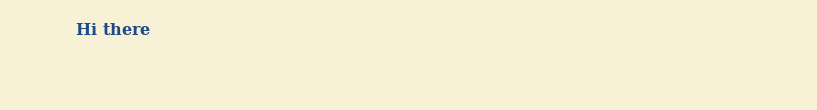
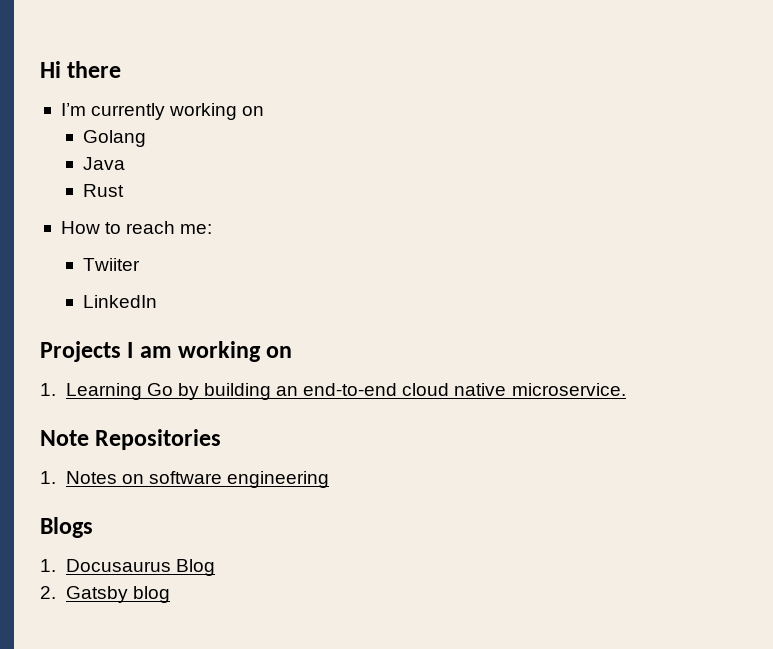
+ I’m currently working on
+ Golang
+ Java
+ Rust
+ How to reach me:
+ Twiiter
+ LinkedIn
+ Projects I am working on
+ 1. Learning Go by building an end-to-end cloud native microservice.
+ Note Repositories
+ 1. Notes on software engineering
+ Blogs
+ 1. Docusaurus Blog
+ 2. Gatsby blog

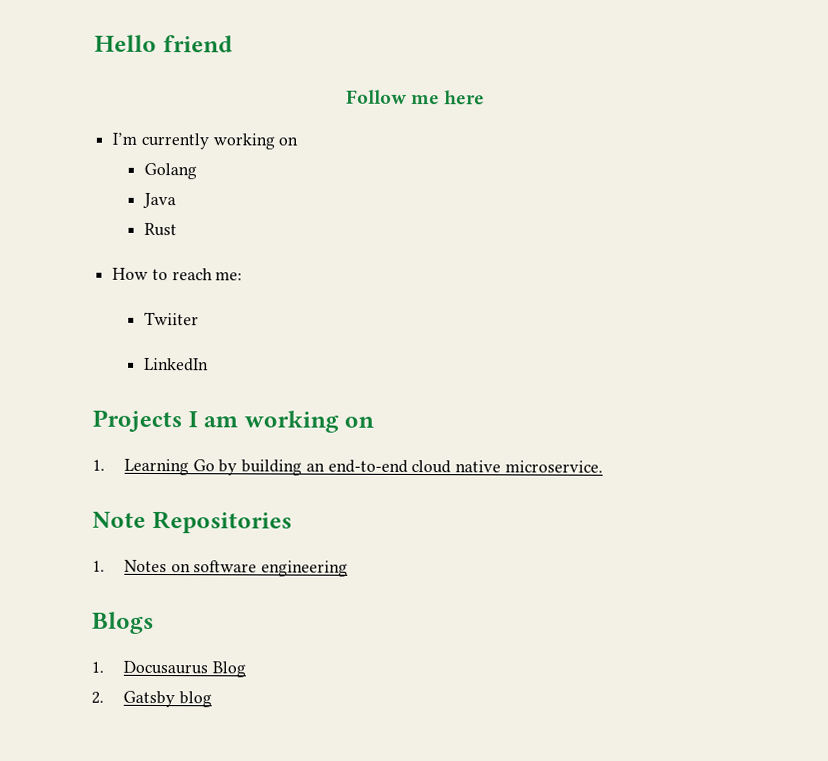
- Hi there
+ Hello friend
+ Follow me here

